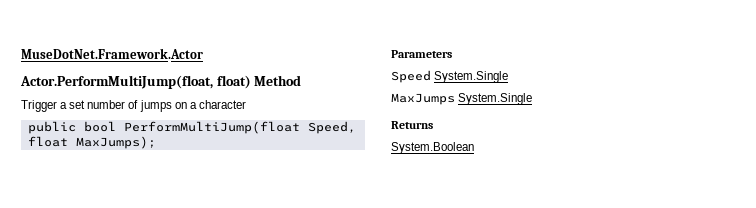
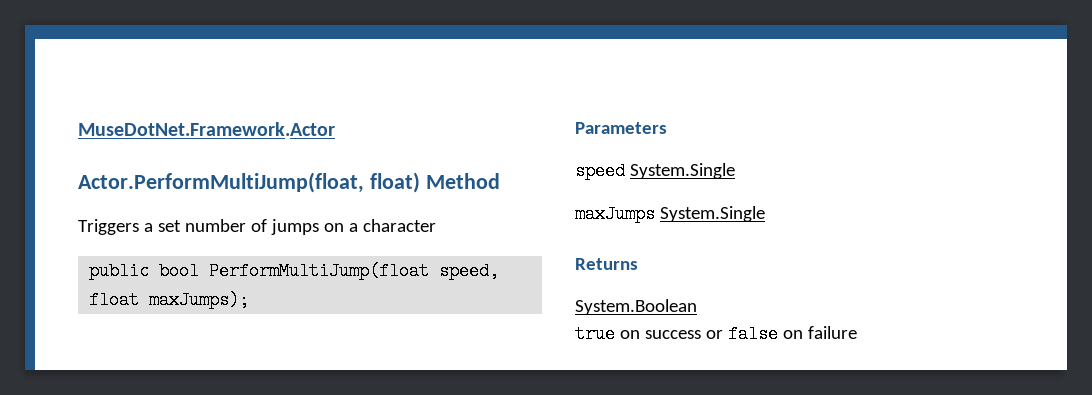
- Trigger a set number of jumps on a character
+ Triggers a set number of jumps on a character
- public bool PerformMultiJump(float Speed, float MaxJumps);
+ public bool PerformMultiJump(float speed, float maxJumps);
- Speed System.Single
- MaxJumps System.Single
+ speed System.Single
+ maxJumps System.Single
+ true on success or false on failure

